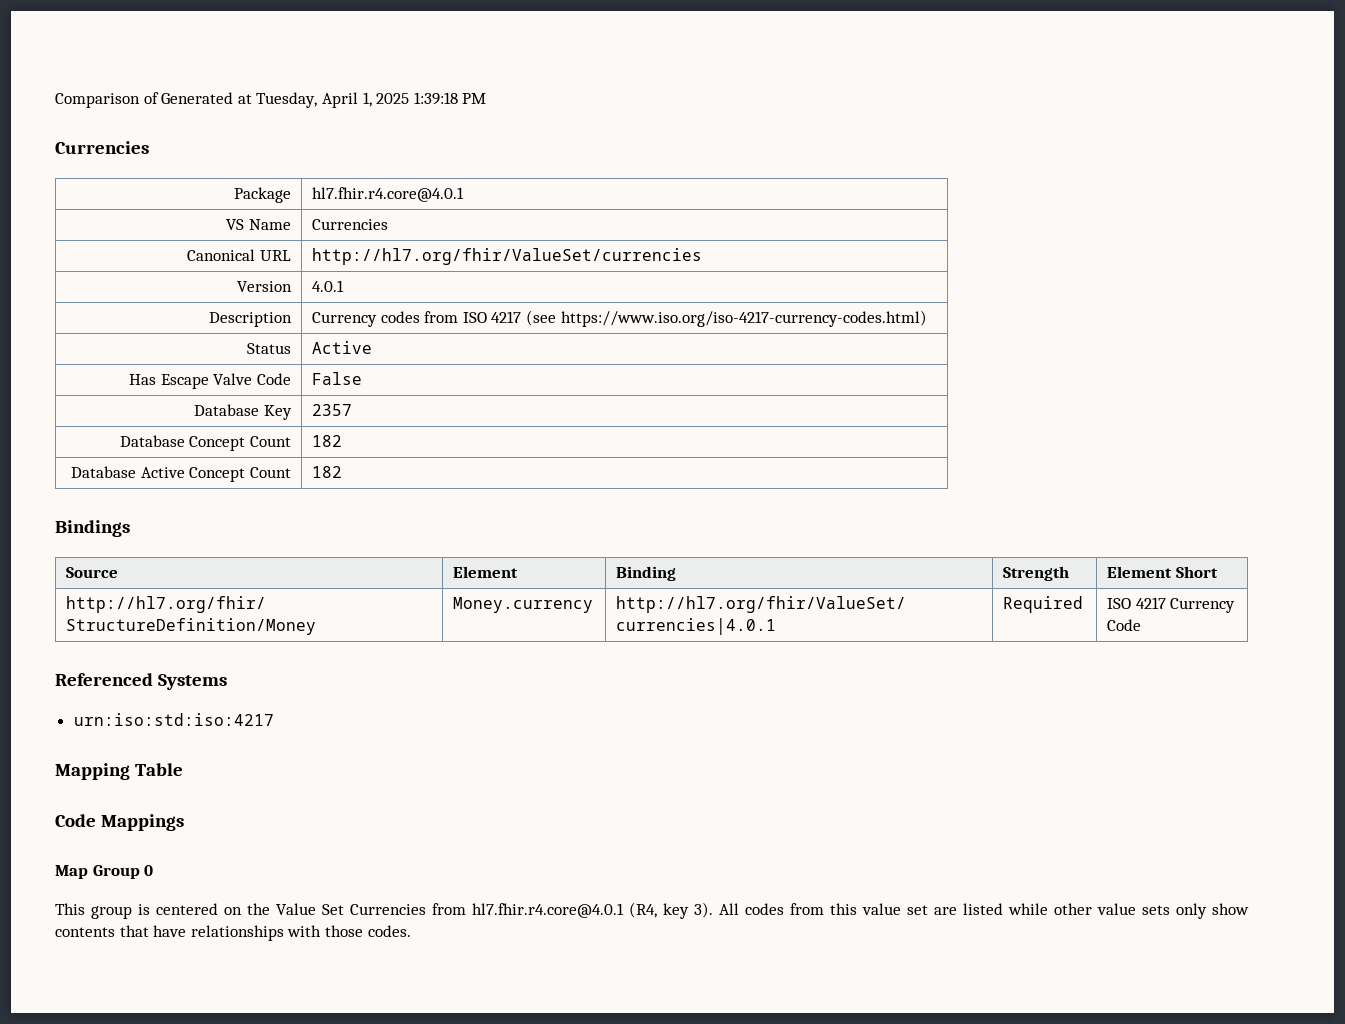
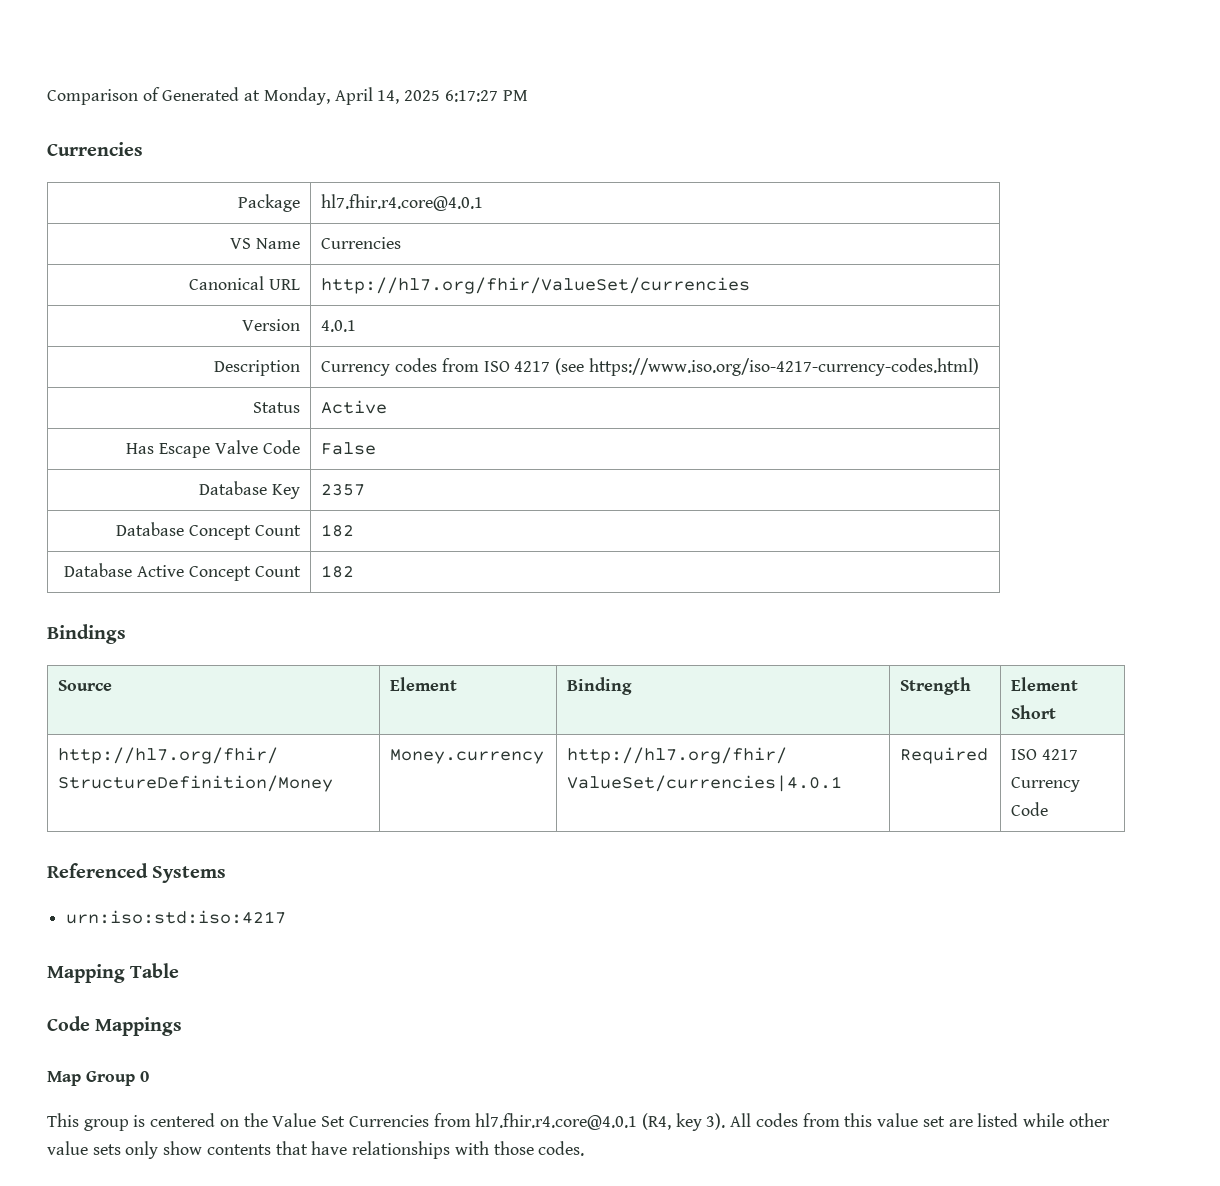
- Comparison of Generated at Tuesday, April 1, 2025 1:39:18 PM
+ Comparison of Generated at Monday, April 14, 2025 6:17:27 PM

